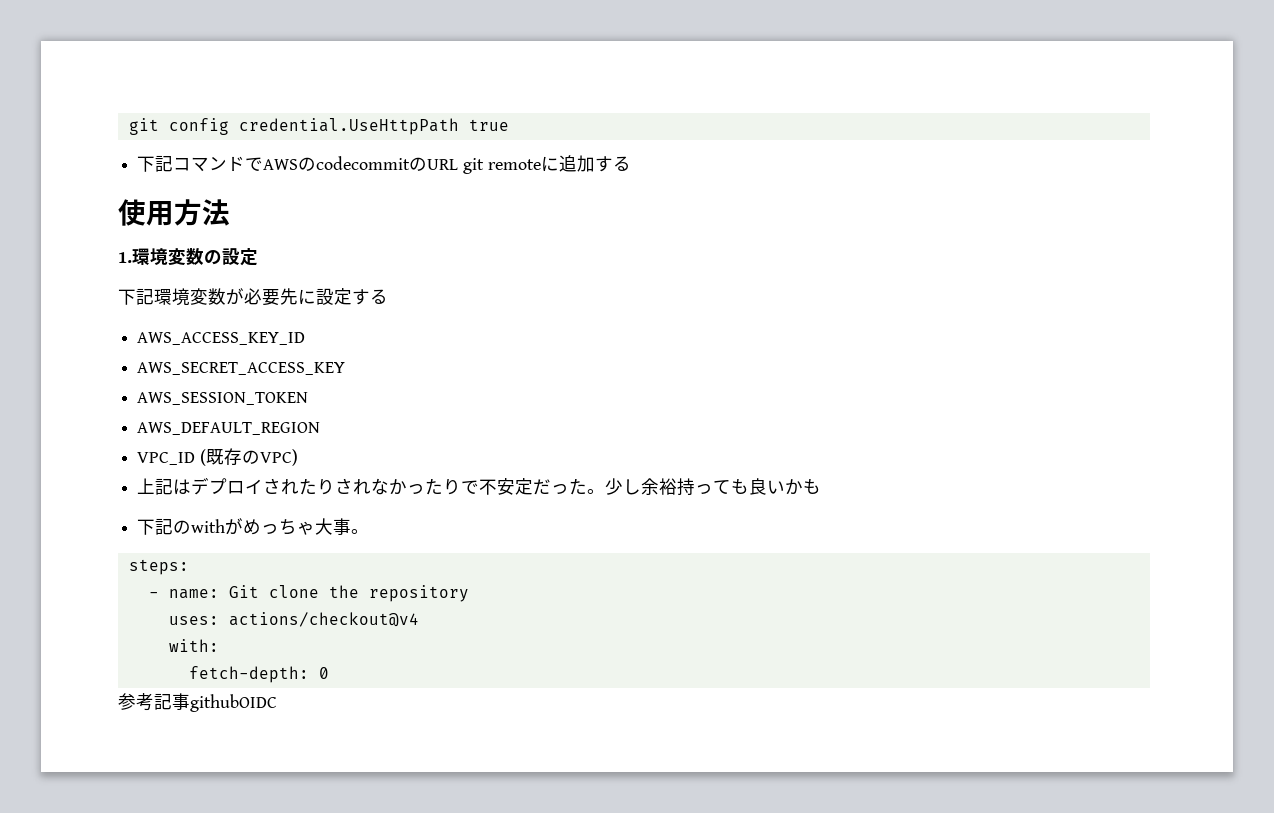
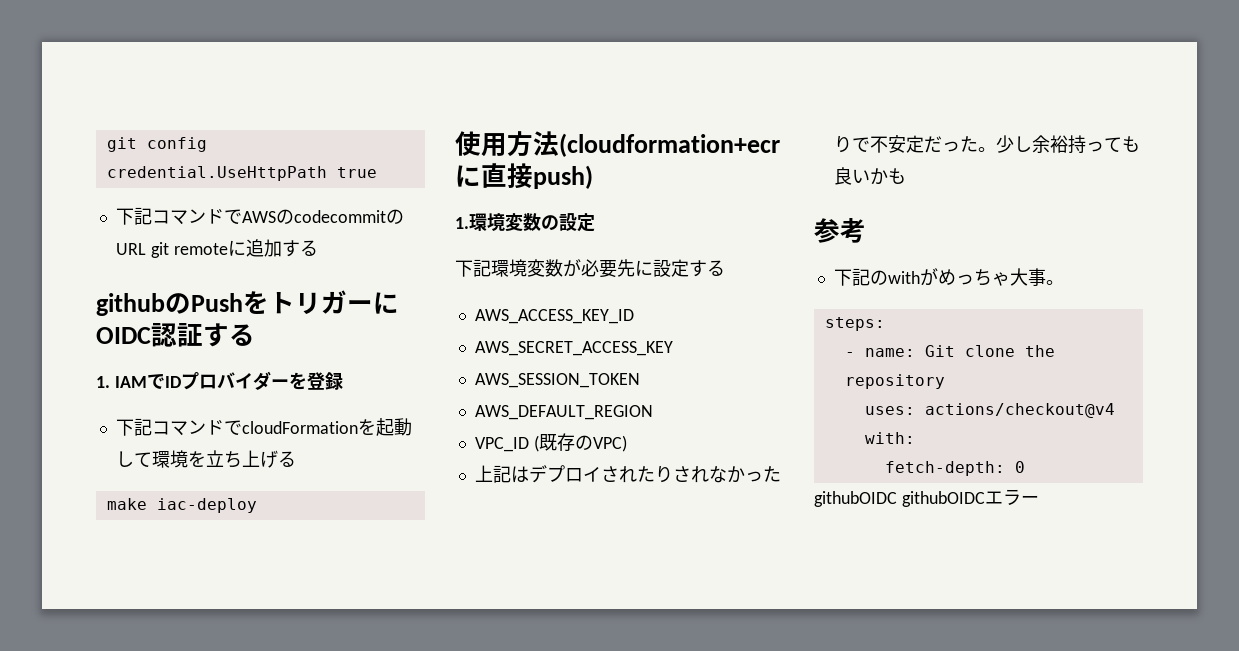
+ githubのPushをトリガーにOIDC認証する
+ 1. IAMでIDプロバイダーを登録
+ 下記コマンドでcloudFormationを起動して環境を立ち上げる
+ make iac-deploy
- 使用方法
+ 使用方法(cloudformation+ecrに直接push)
+ 参考
- 参考記事githubOIDC
+ githubOIDC githubOIDCエラー

